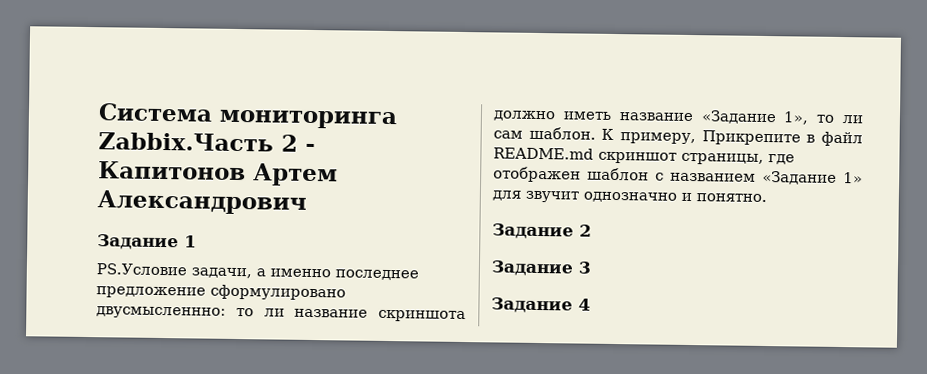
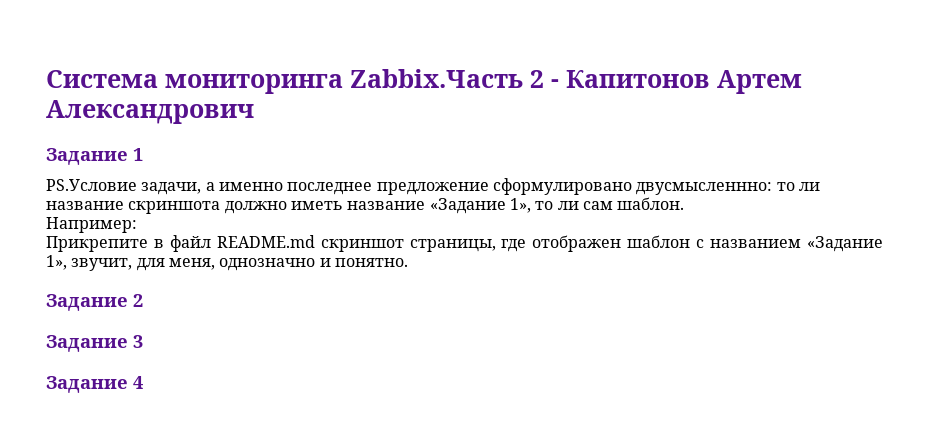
- PS.Условие задачи, а именно последнее предложение сформулировано двусмысленнно: то ли название скриншота должно иметь название «Задание 1», то ли сам шаблон. К примеру, Прикрепите в файл README.md скриншот страницы, где отображен шаблон с названием «Задание 1» для звучит однозначно и понятно.
+ PS.Условие задачи, а именно последнее предложение сформулировано двусмысленнно: то ли название скриншота должно иметь название «Задание 1», то ли сам шаблон.
+ Например:
+ Прикрепите в файл README.md скриншот страницы, где отображен шаблон с названием «Задание 1», звучит, для меня, однозначно и понятно.

